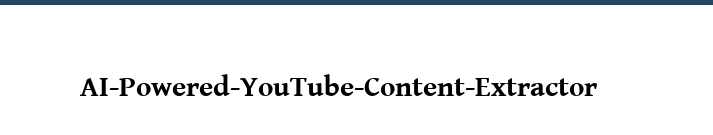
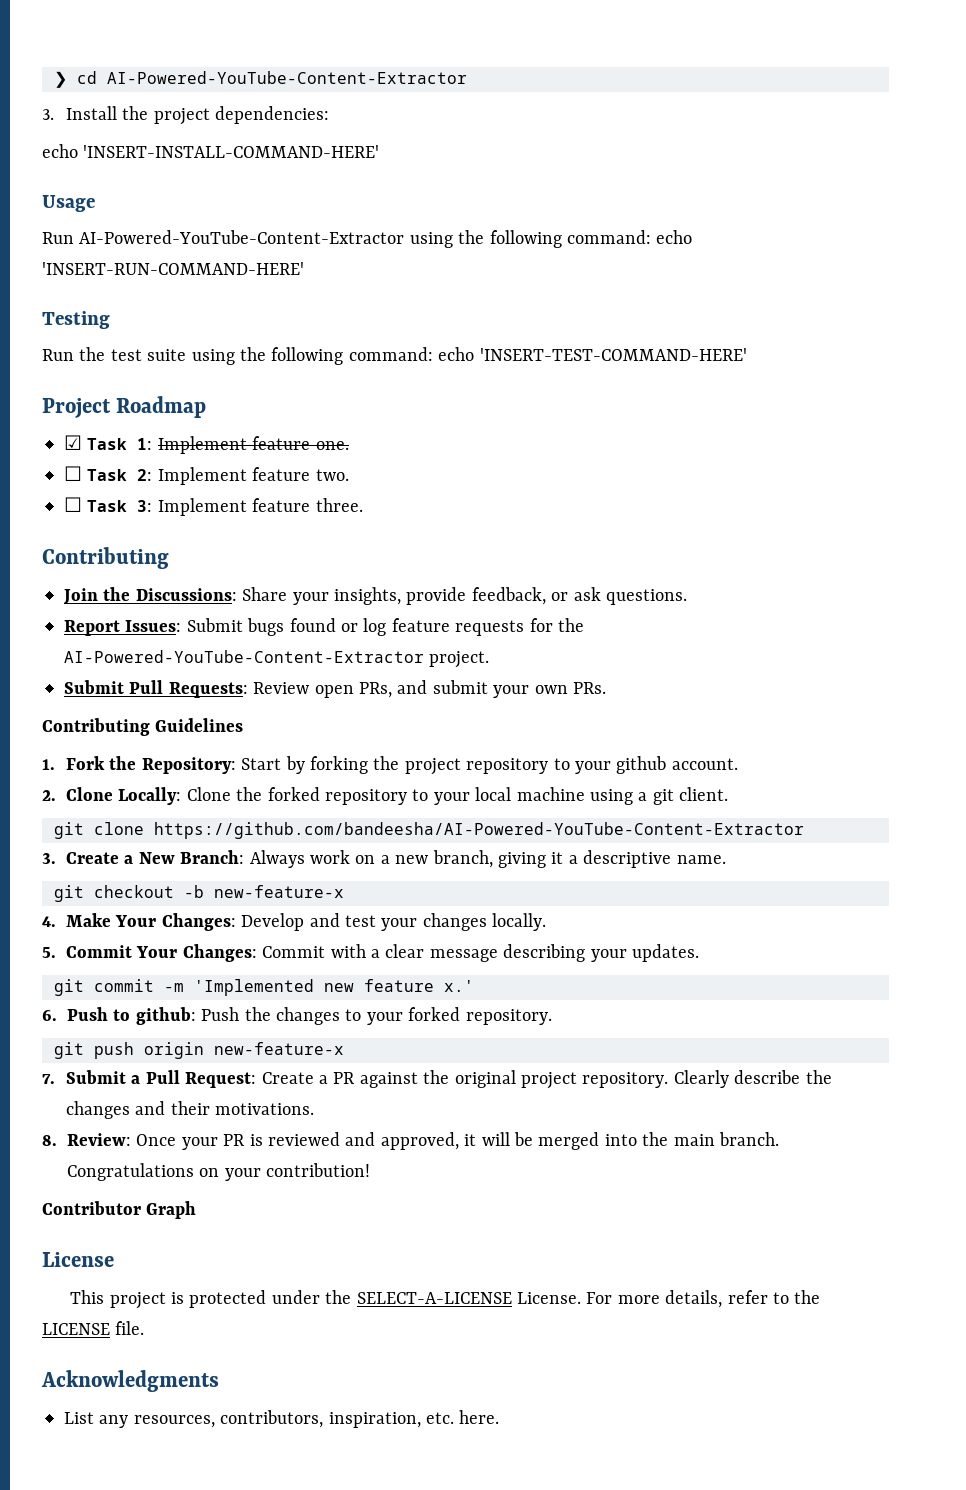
- AI-Powered-YouTube-Content-Extractor
+ ❯ cd AI-Powered-YouTube-Content-Extractor
+ 3. Install the project dependencies:
+ echo 'INSERT-INSTALL-COMMAND-HERE'
+ Usage
+ Run AI-Powered-YouTube-Content-Extractor using the following command: echo 'INSERT-RUN-COMMAND-HERE'
+ Testing
+ Run the test suite using the following command: echo 'INSERT-TEST-COMMAND-HERE'
+ Project Roadmap
+ ☑ Task 1: Implement feature one.
+ ☐ Task 2: Implement feature two.
+ ☐ Task 3: Implement feature three.
+ Contributing
+ Join the Discussions: Share your insights, provide feedback, or ask questions.
+ Report Issues: Submit bugs found or log feature requests for the AI-Powered-YouTube-Content-Extractor project.
+ Submit Pull Requests: Review open PRs, and submit your own PRs.
+ Contributing Guidelines
+ 1. Fork the Repository: Start by forking the project repository to your github account.
+ 2. Clone Locally: Clone the forked repository to your local machine using a git client.
+ git clone https://github.com/bandeesha/AI-Powered-YouTube-Content-Extractor
+ 3. Create a New Branch: Always work on a new branch, giving it a descriptive name.
+ git checkout -b new-feature-x
+ 4. Make Your Changes: Develop and test your changes locally.
+ 5. Commit Your Changes: Commit with a clear message describing your updates.
+ git commit -m 'Implemented new feature x.'
+ 6. Push to github: Push the changes to your forked repository.
+ git push origin new-feature-x
+ 7. Submit a Pull Request: Create a PR against the original project repository. Clearly describe the changes and their motivations.
+ 8. Review: Once your PR is reviewed and approved, it will be merged into the main branch. Congratulations on your contribution!
+ Contributor Graph
+ License
+ This project is protected under the SELECT-A-LICENSE License. For more details, refer to the LICENSE file.
+ Acknowledgments
+ List any resources, contributors, inspiration, etc. here.

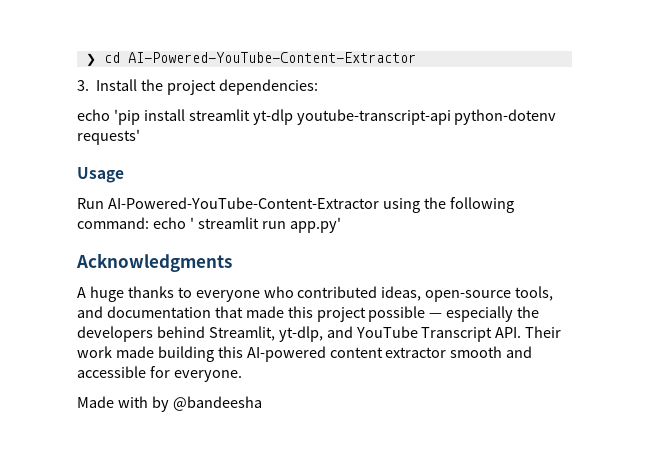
- echo 'INSERT-INSTALL-COMMAND-HERE'
+ echo 'pip install streamlit yt-dlp youtube-transcript-api python-dotenv requests'
- Run AI-Powered-YouTube-Content-Extractor using the following command: echo 'INSERT-RUN-COMMAND-HERE'
- Testing
- Run the test suite using the following command: echo 'INSERT-TEST-COMMAND-HERE'
- Project Roadmap
- ☑ Task 1: Implement feature one.
- ☐ Task 2: Implement feature two.
- ☐ Task 3: Implement feature three.
- Contributing
- Join the Discussions: Share your insights, provide feedback, or ask questions.
- Report Issues: Submit bugs found or log feature requests for the AI-Powered-YouTube-Content-Extractor project.
- Submit Pull Requests: Review open PRs, and submit your own PRs.
- Contributing Guidelines
- 1. Fork the Repository: Start by forking the project repository to your github account.
- 2. Clone Locally: Clone the forked repository to your local machine using a git client.
- git clone https://github.com/bandeesha/AI-Powered-YouTube-Content-Extractor
- 3. Create a New Branch: Always work on a new branch, giving it a descriptive name.
- git checkout -b new-feature-x
- 4. Make Your Changes: Develop and test your changes locally.
- 5. Commit Your Changes: Commit with a clear message describing your updates.
- git commit -m 'Implemented new feature x.'
- 6. Push to github: Push the changes to your forked repository.
- git push origin new-feature-x
- 7. Submit a Pull Request: Create a PR against the original project repository. Clearly describe the changes and their motivations.
- 8. Review: Once your PR is reviewed and approved, it will be merged into the main branch. Congratulations on your contribution!
- Contributor Graph
- License
- This project is protected under the SELECT-A-LICENSE License. For more details, refer to the LICENSE file.
+ Run AI-Powered-YouTube-Content-Extractor using the following command: echo ' streamlit run app.py'
  Acknowledgments
- List any resources, contributors, inspiration, etc. here.
+ A huge thanks to everyone who contributed ideas, open-source tools, and documentation that made this project possible — especially the developers behind Streamlit, yt-dlp, and YouTube Transcript API. Their work made building this AI-powered content extractor smooth and accessible for everyone.
+ Made with by @bandeesha

